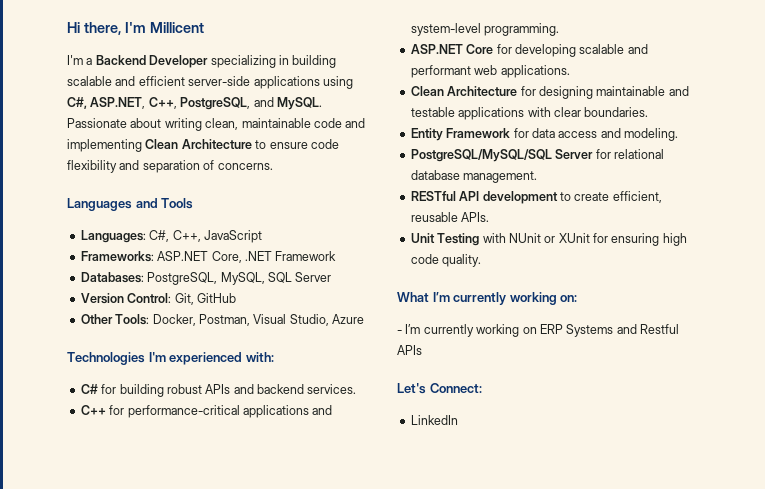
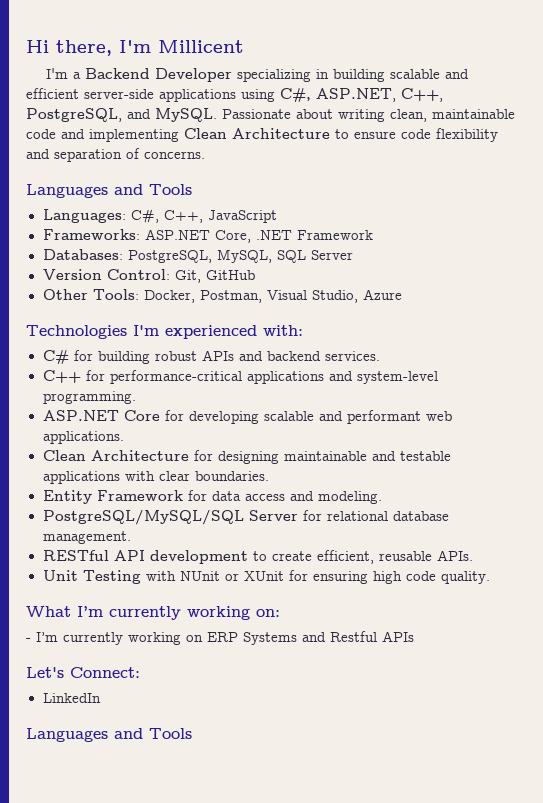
  LinkedIn
+ Languages and Tools

